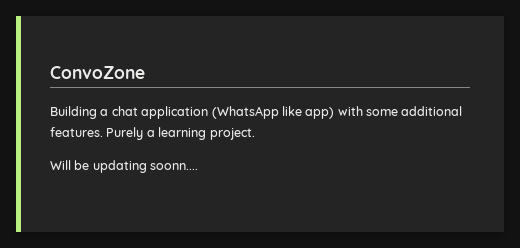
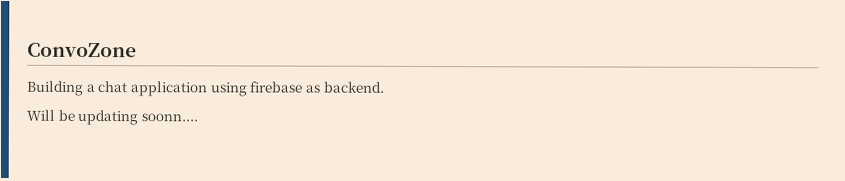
- Building a chat application (WhatsApp like app) with some additional features. Purely a learning project.
+ Building a chat application using firebase as backend.

